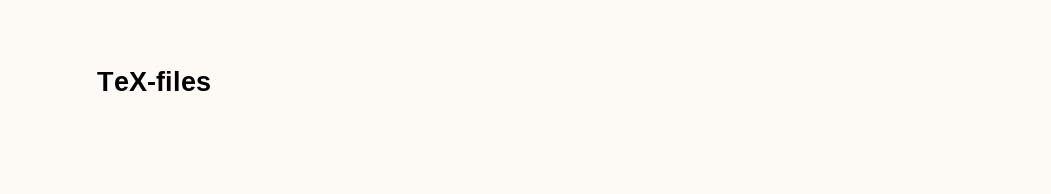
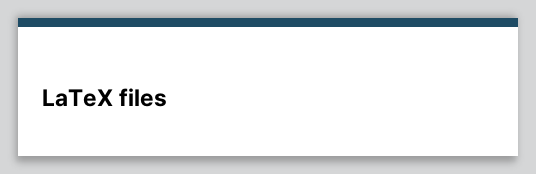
- TeX-files
+ LaTeX files

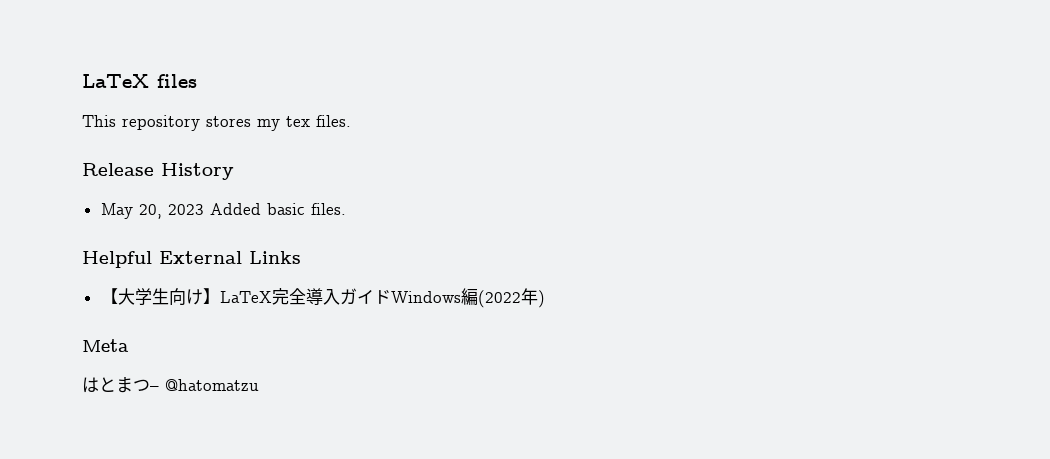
+ This repository stores my tex files.
+ Release History
+ May 20, 2023 Added basic files.
+ Helpful External Links
+ 【大学生向け】LaTeX完全導入ガイドWindows編(2022年)
+ Meta
+ はとまつ– @hatomatzu

